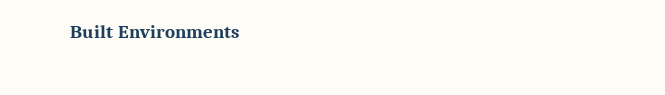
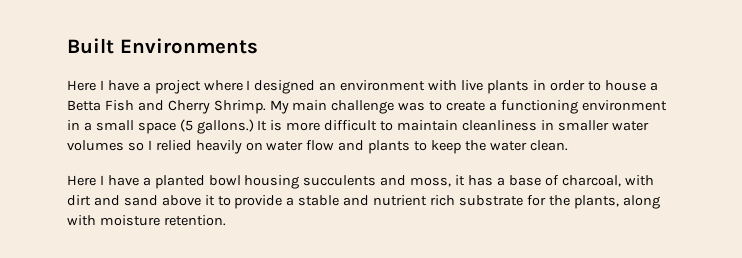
+ Here I have a project where I designed an environment with live plants in order to house a Betta Fish and Cherry Shrimp. My main challenge was to create a functioning environment in a small space (5 gallons.) It is more difficult to maintain cleanliness in smaller water volumes so I relied heavily on water flow and plants to keep the water clean.
+ Here I have a planted bowl housing succulents and moss, it has a base of charcoal, with dirt and sand above it to provide a stable and nutrient rich substrate for the plants, along with moisture retention.

